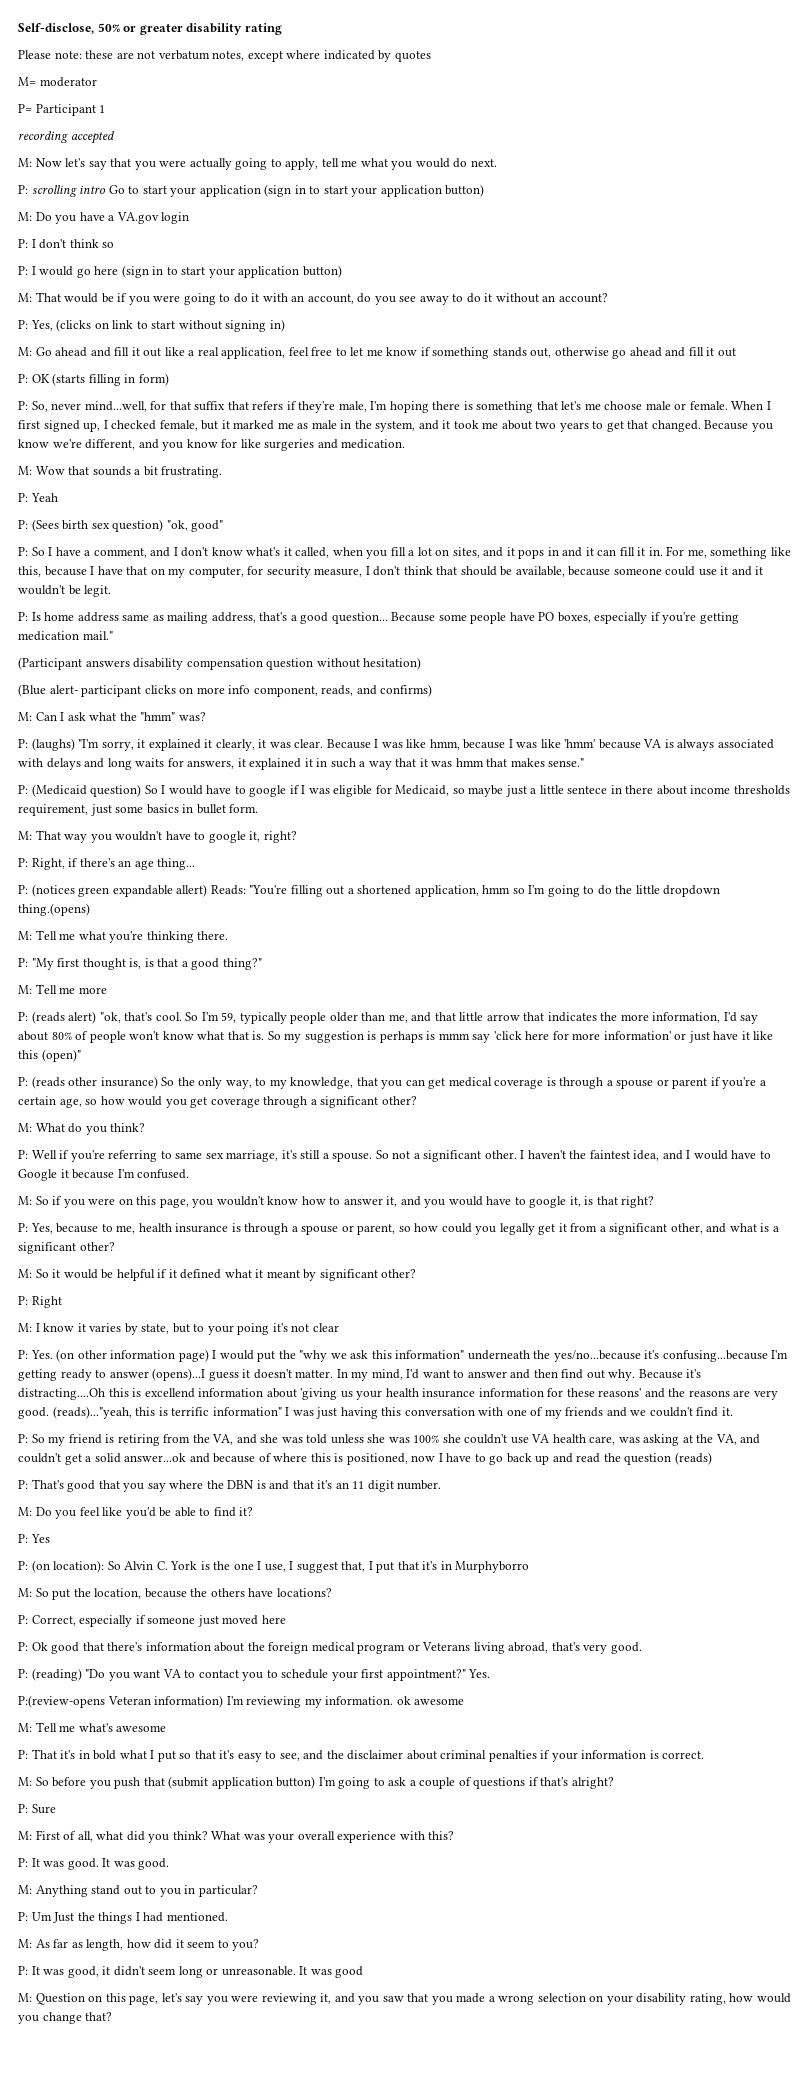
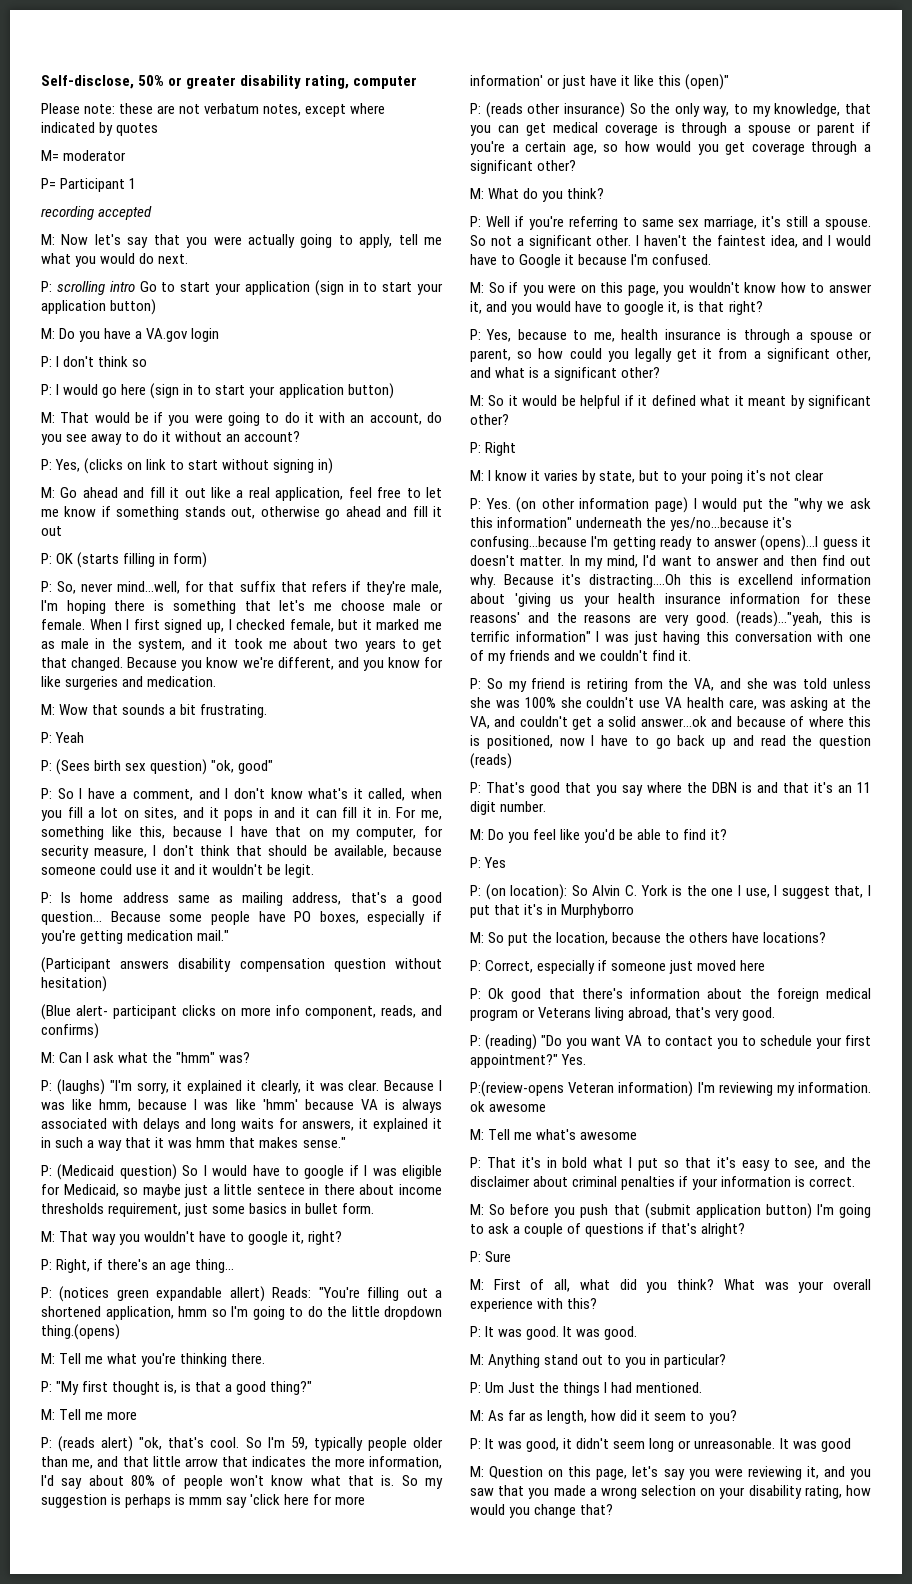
- Self-disclose, 50% or greater disability rating
+ Self-disclose, 50% or greater disability rating, computer

